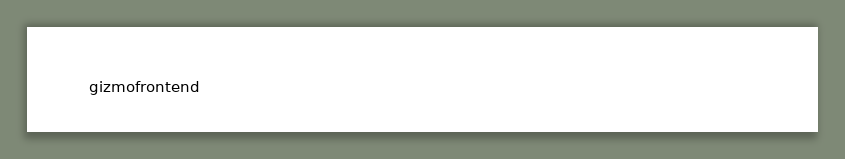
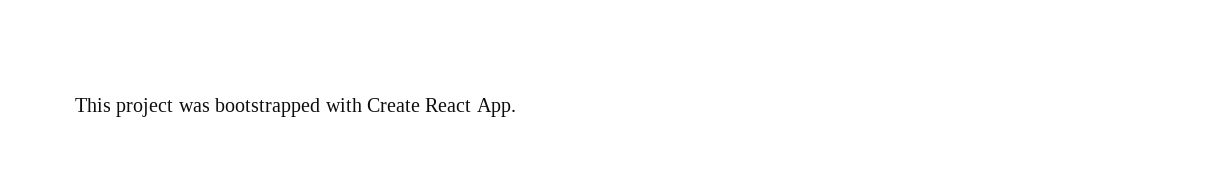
- gizmofrontend
+ This project was bootstrapped with Create React App.

